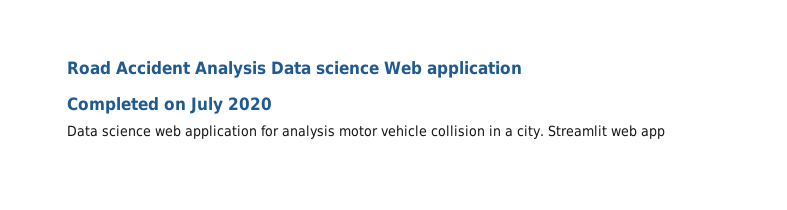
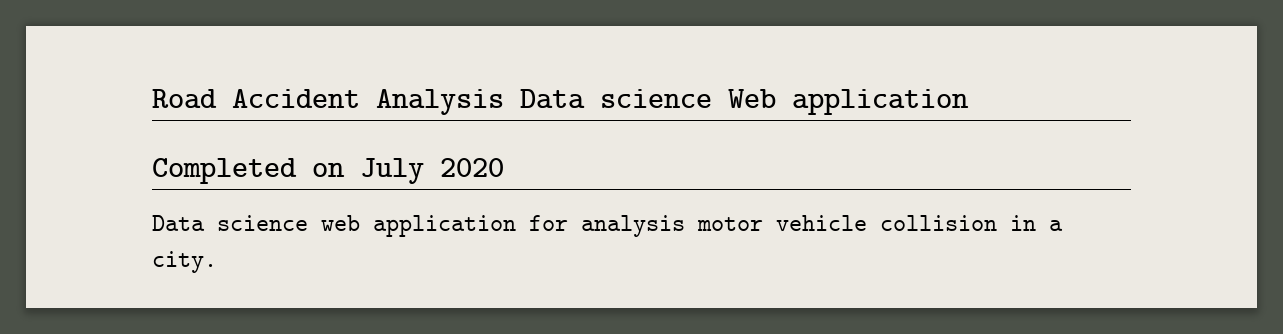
- Streamlit web app

